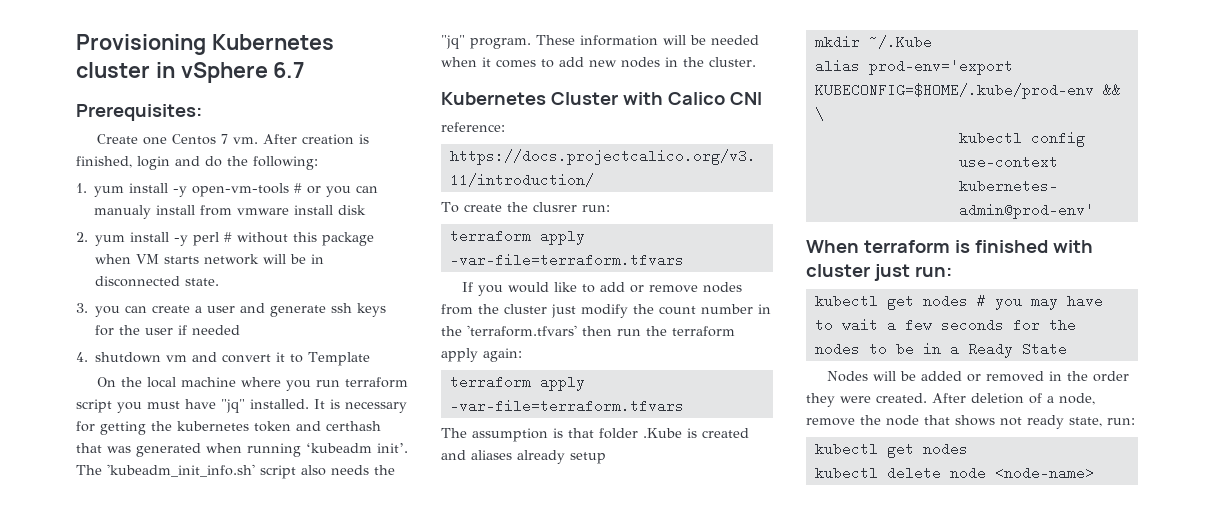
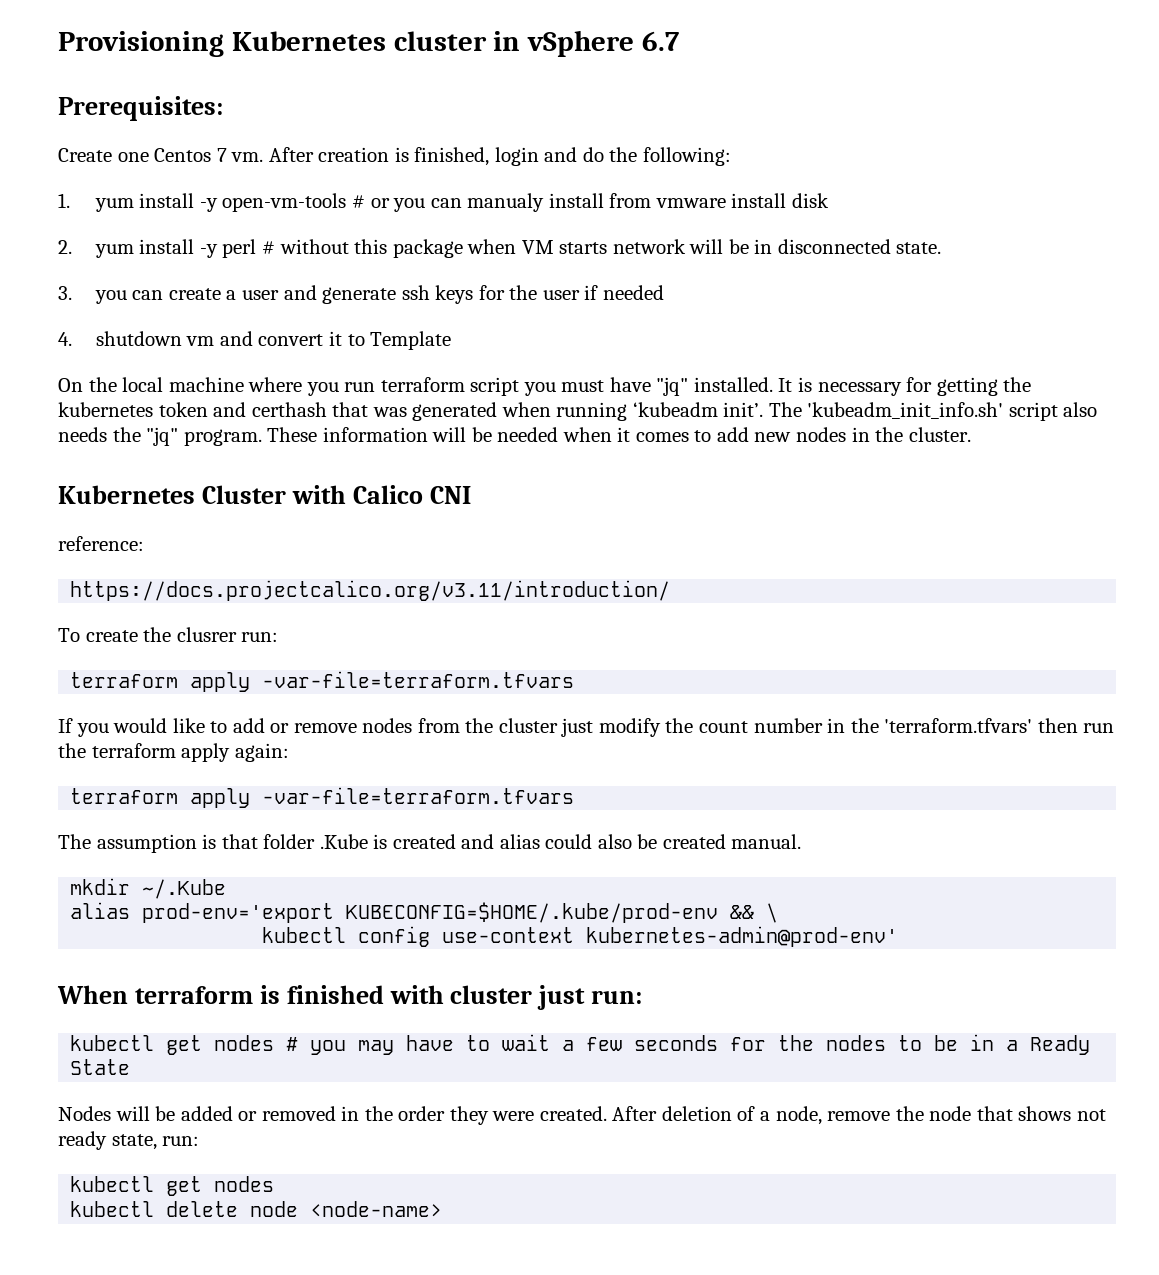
- The assumption is that folder .Kube is created and aliases already setup
+ The assumption is that folder .Kube is created and alias could also be created manual.

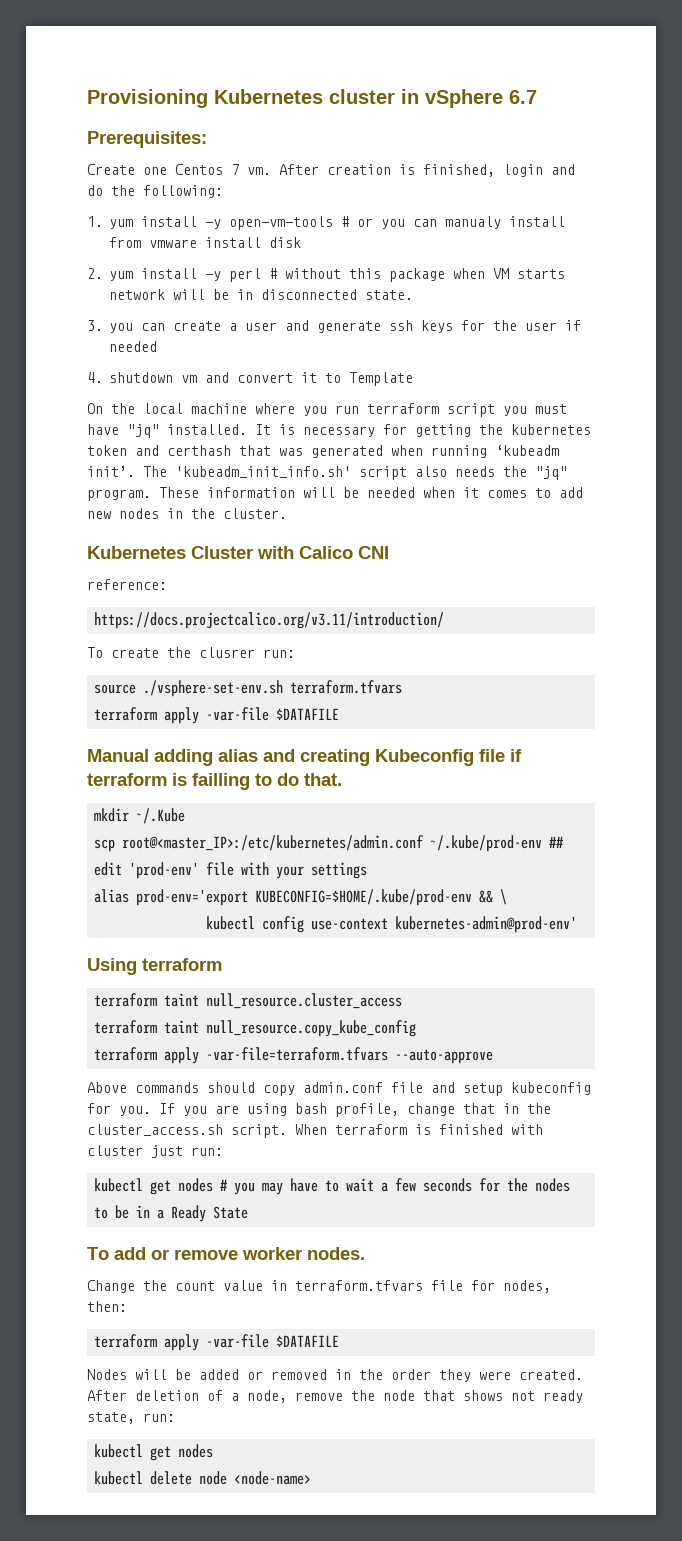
  To create the clusrer run:
- terraform apply -var-file=terraform.tfvars
- If you would like to add or remove nodes from the cluster just modify the count number in the 'terraform.tfvars' then run the terraform apply again:
- terraform apply -var-file=terraform.tfvars
- The assumption is that folder .Kube is created and alias could also be created manual.
+ source ./vsphere-set-env.sh terraform.tfvars
+ terraform apply -var-file $DATAFILE
+ Manual adding alias and creating Kubeconfig file if terraform is failling to do that.
  mkdir ~/.Kube
+ scp root@<master_IP>:/etc/kubernetes/admin.conf ~/.kube/prod-env ## edit 'prod-env' file with your settings
+ Using terraform
+ terraform taint null_resource.cluster_access
+ terraform taint null_resource.copy_kube_config
+ terraform apply -var-file=terraform.tfvars --auto-approve
+ Above commands should copy admin.conf file and setup kubeconfig for you. If you are using bash profile, change that in the cluster_access.sh script.
+ To add or remove worker nodes.
+ Change the count value in terraform.tfvars file for nodes, then:
+ terraform apply -var-file $DATAFILE

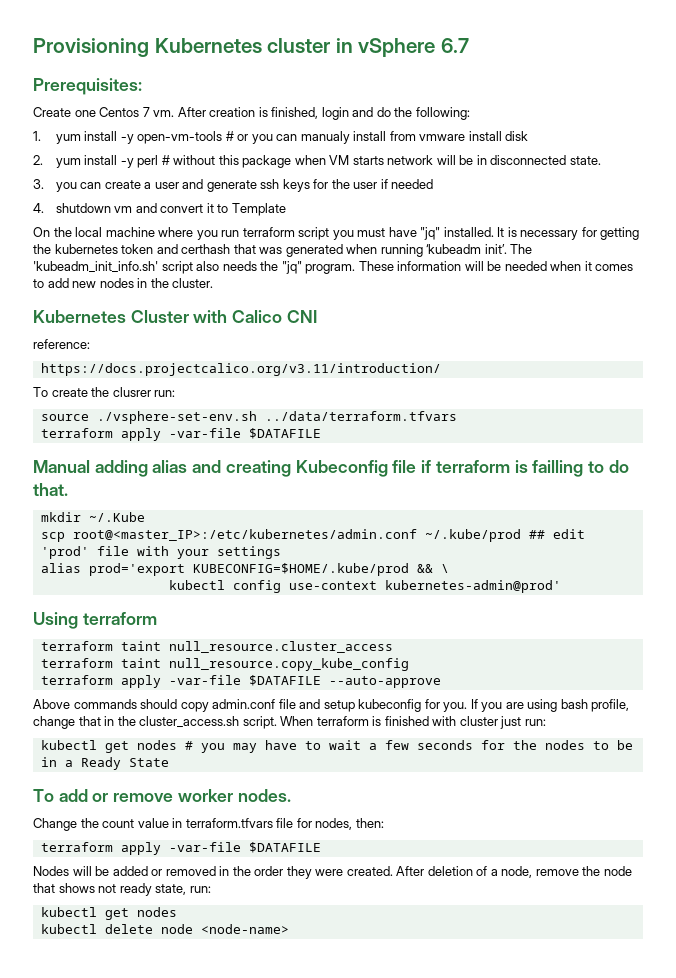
- source ./vsphere-set-env.sh terraform.tfvars
+ source ./vsphere-set-env.sh ../data/terraform.tfvars
- scp root@<master_IP>:/etc/kubernetes/admin.conf ~/.kube/prod-env ## edit 'prod-env' file with your settings
+ scp root@<master_IP>:/etc/kubernetes/admin.conf ~/.kube/prod ## edit 'prod' file with your settings
- alias prod-env='export KUBECONFIG=$HOME/.kube/prod-env && \
+ alias prod='export KUBECONFIG=$HOME/.kube/prod && \
- kubectl config use-context kubernetes-admin@prod-env'
+ kubectl config use-context kubernetes-admin@prod'
- terraform apply -var-file=terraform.tfvars --auto-approve
+ terraform apply -var-file $DATAFILE --auto-approve

